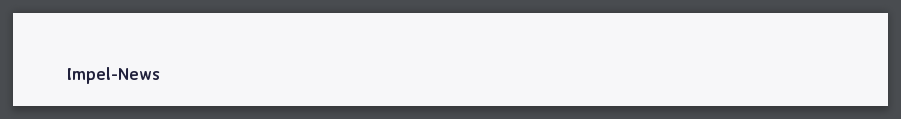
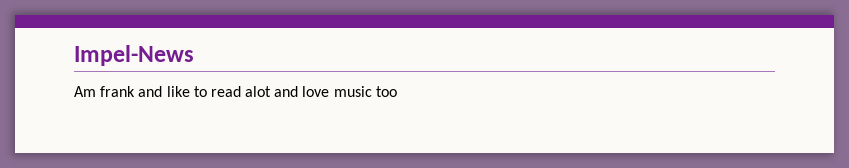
+ Am frank and like to read alot and love music too

